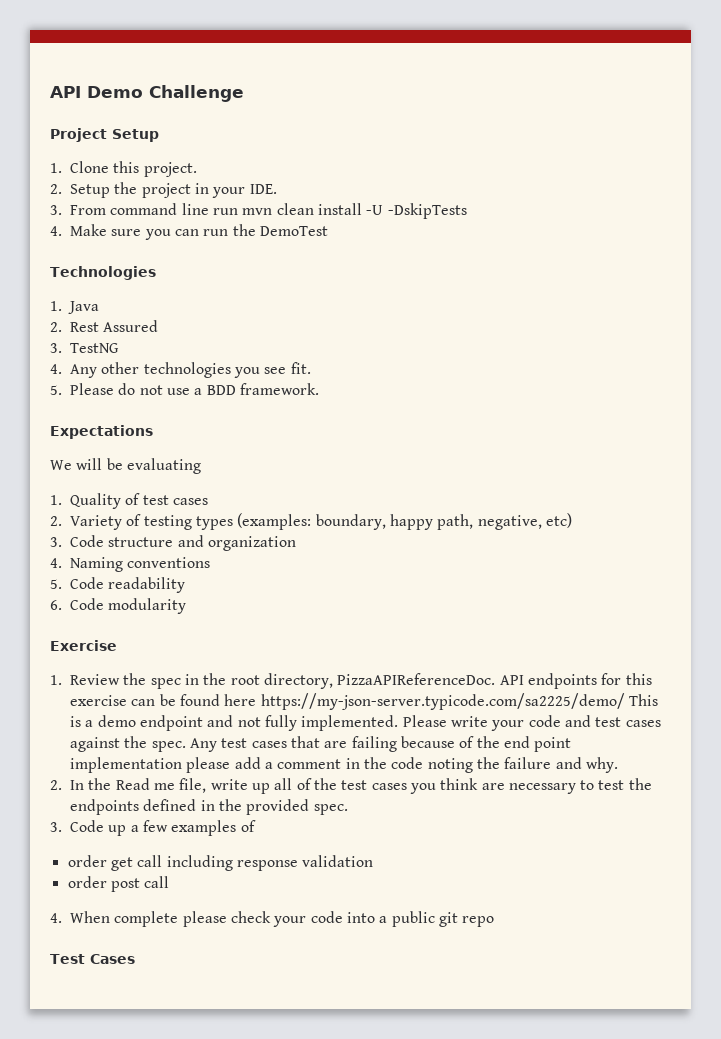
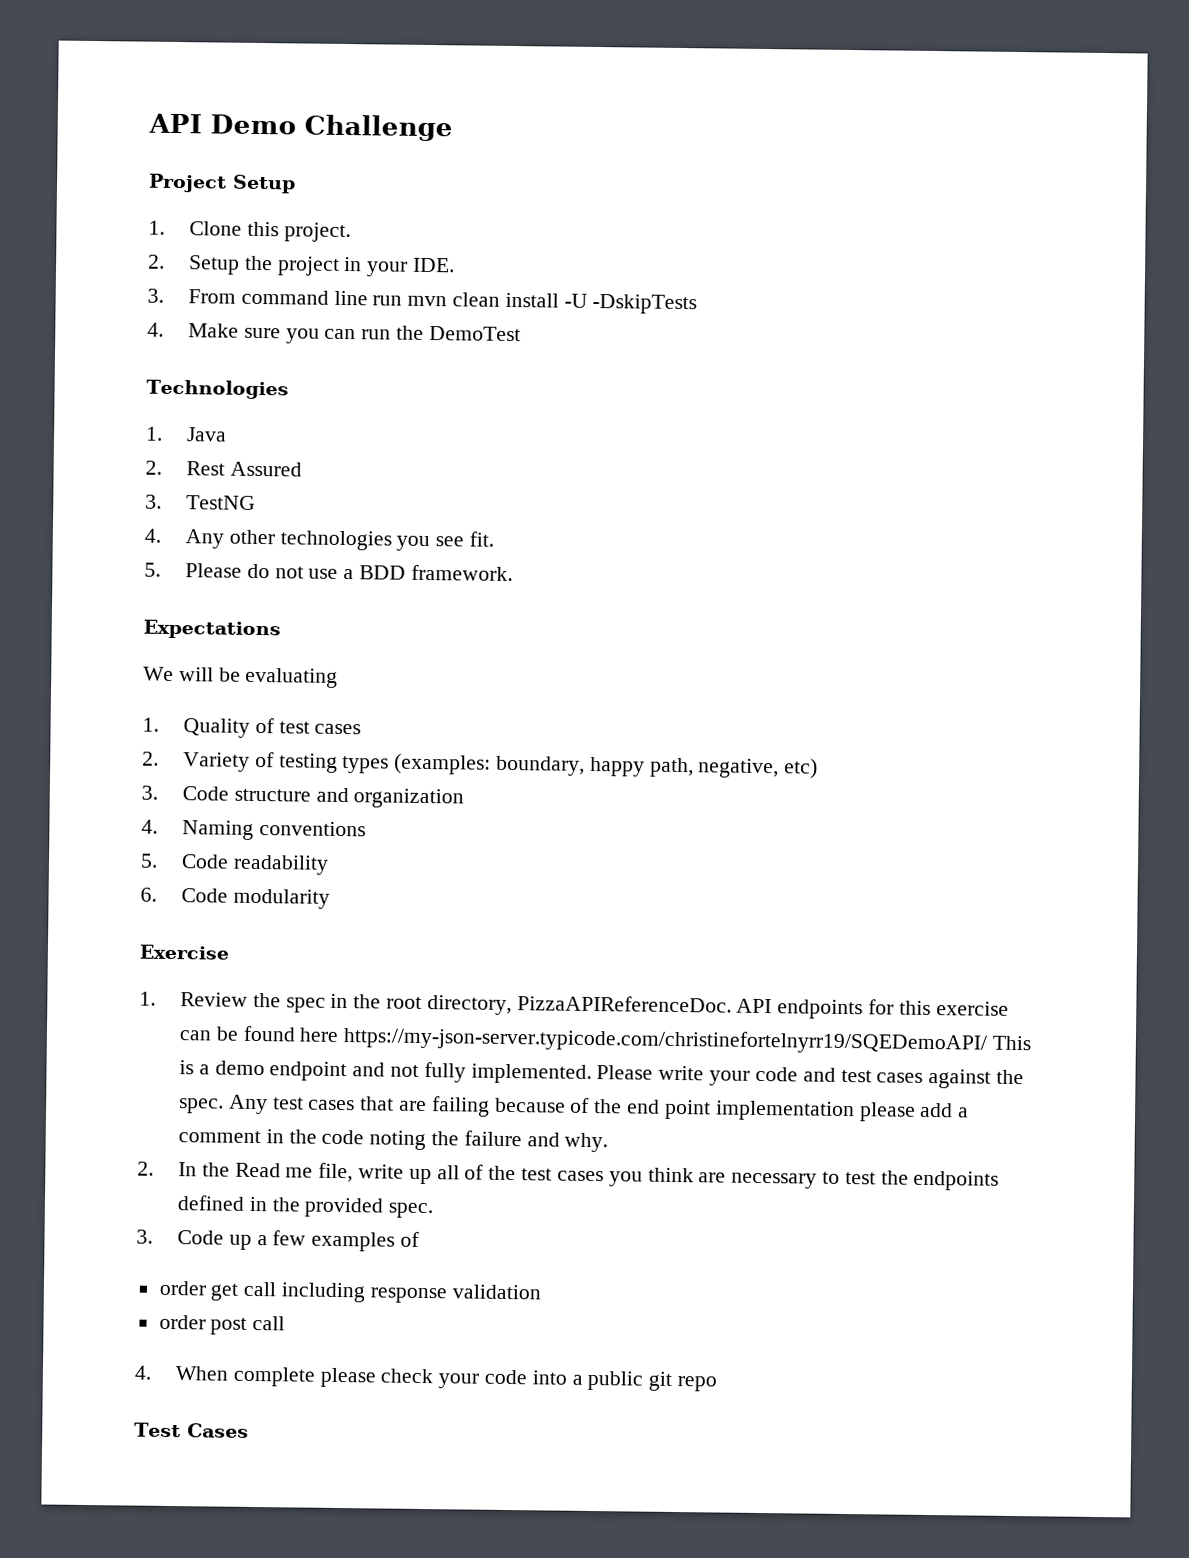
- API endpoints for this exercise can be found here https://my-json-server.typicode.com/sa2225/demo/ This is a demo endpoint and not fully implemented.
+ API endpoints for this exercise can be found here https://my-json-server.typicode.com/christinefortelnyrr19/SQEDemoAPI/ This is a demo endpoint and not fully implemented.

